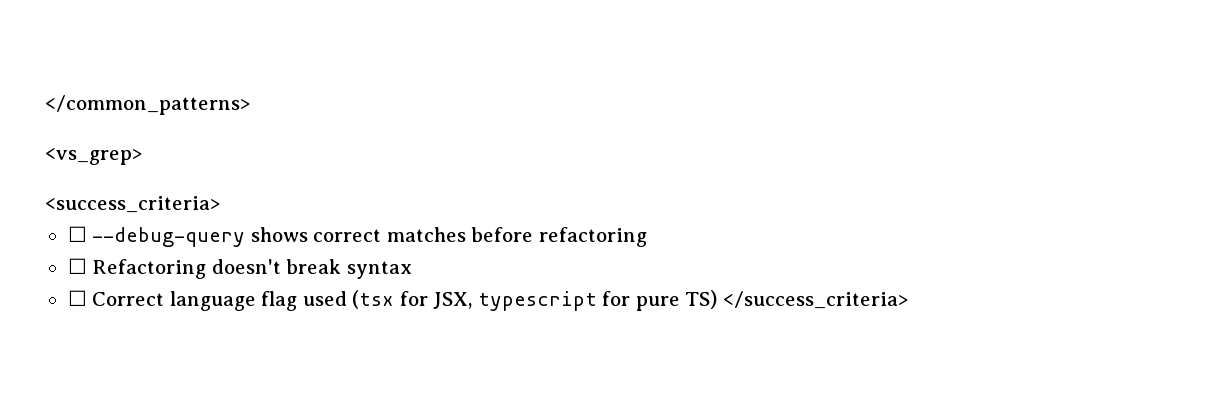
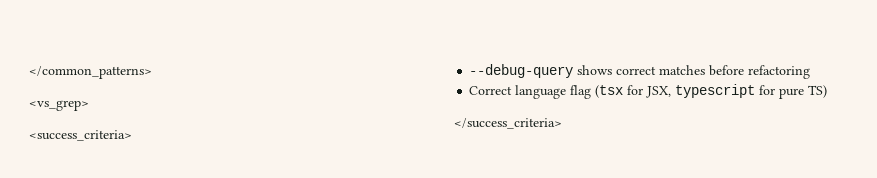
- ☐ --debug-query shows correct matches before refactoring
+ --debug-query shows correct matches before refactoring
- ☐ Refactoring doesn't break syntax
- ☐ Correct language flag used (tsx for JSX, typescript for pure TS) </success_criteria>
+ Correct language flag (tsx for JSX, typescript for pure TS)
+ </success_criteria>

